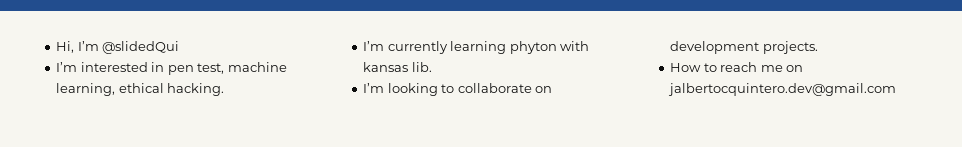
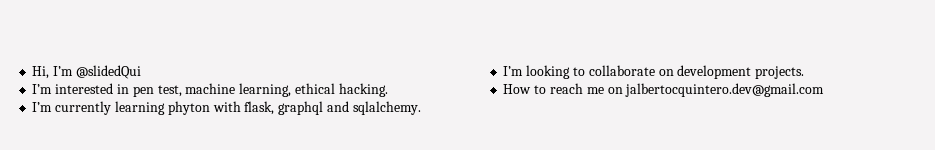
- I’m currently learning phyton with kansas lib.
+ I’m currently learning phyton with flask, graphql and sqlalchemy.

